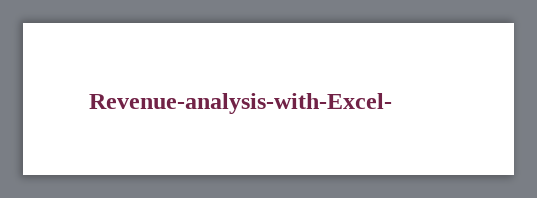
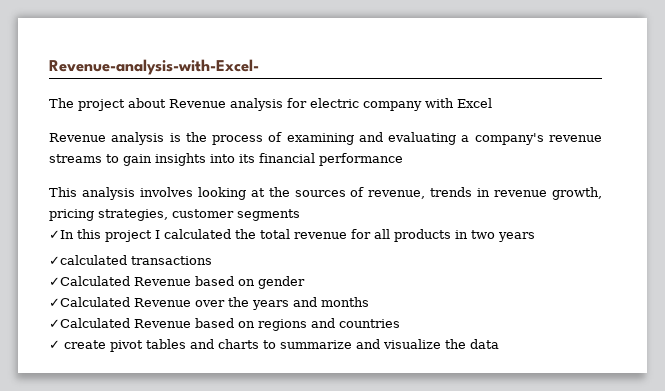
+ The project about Revenue analysis for electric company with Excel
+ Revenue analysis is the process of examining and evaluating a company's revenue streams to gain insights into its financial performance
+ This analysis involves looking at the sources of revenue, trends in revenue growth, pricing strategies, customer segments
+ ✓In this project I calculated the total revenue for all products in two years
+ ✓calculated transactions
+ ✓Calculated Revenue based on gender
+ ✓Calculated Revenue over the years and months
+ ✓Calculated Revenue based on regions and countries
+ ✓ create pivot tables and charts to summarize and visualize the data

